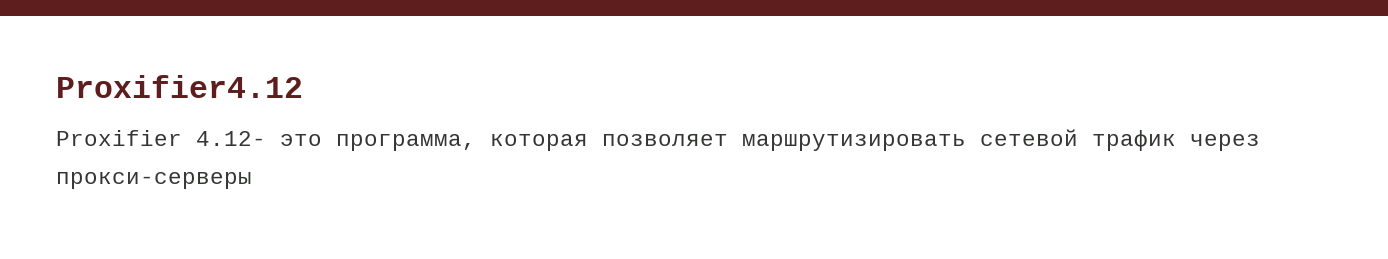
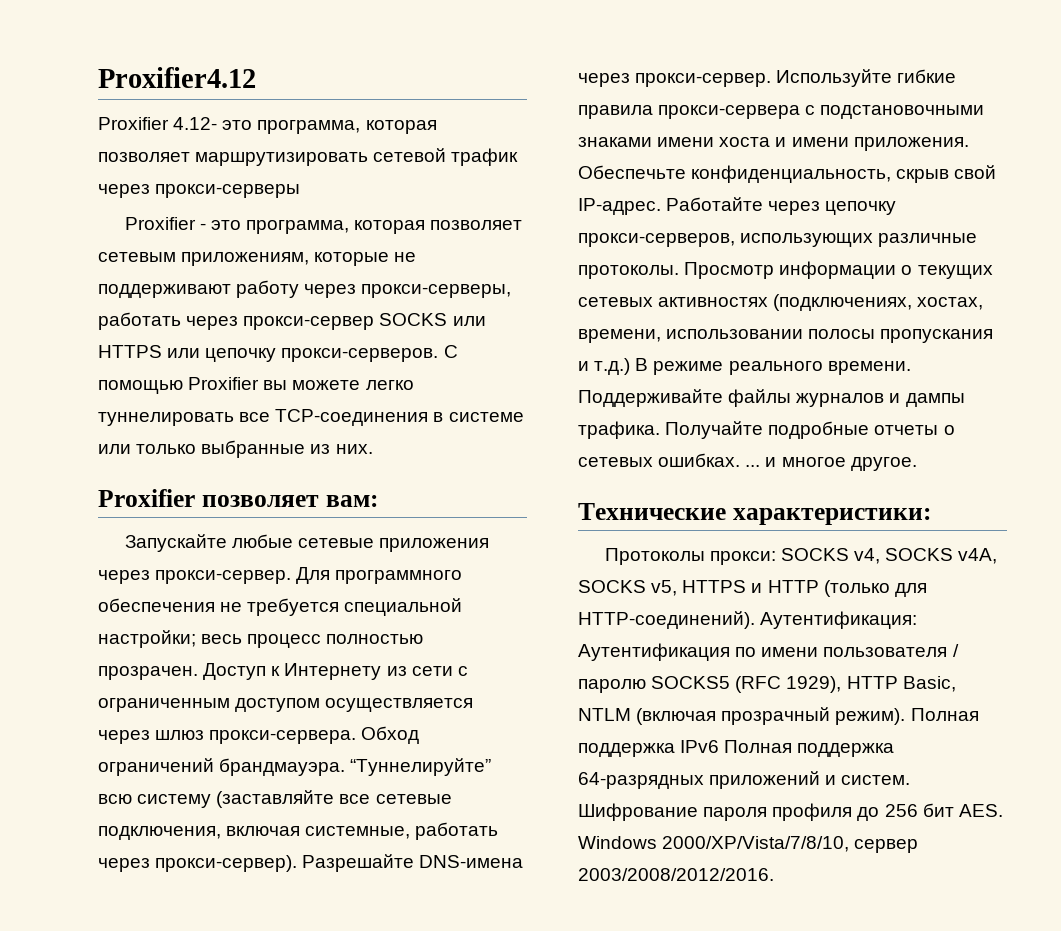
+ Proxifier - это программа, которая позволяет сетевым приложениям, которые не поддерживают работу через прокси-серверы, работать через прокси-сервер SOCKS или HTTPS или цепочку прокси-серверов. С помощью Proxifier вы можете легко туннелировать все TCP-соединения в системе или только выбранные из них.
+ Proxifier позволяет вам:
+ Запускайте любые сетевые приложения через прокси-сервер. Для программного обеспечения не требуется специальной настройки; весь процесс полностью прозрачен. Доступ к Интернету из сети с ограниченным доступом осуществляется через шлюз прокси-сервера. Обход ограничений брандмауэра. “Туннелируйте” всю систему (заставляйте все сетевые подключения, включая системные, работать через прокси-сервер). Разрешайте DNS-имена через прокси-сервер. Используйте гибкие правила прокси-сервера с подстановочными знаками имени хоста и имени приложения. Обеспечьте конфиденциальность, скрыв свой IP-адрес. Работайте через цепочку прокси-серверов, использующих различные протоколы. Просмотр информации о текущих сетевых активностях (подключениях, хостах, времени, использовании полосы пропускания и т.д.) В режиме реального времени. Поддерживайте файлы журналов и дампы трафика. Получайте подробные отчеты о сетевых ошибках. ... и многое другое.
+ Технические характеристики:
+ Протоколы прокси: SOCKS v4, SOCKS v4A, SOCKS v5, HTTPS и HTTP (только для HTTP-соединений). Аутентификация: Аутентификация по имени пользователя / паролю SOCKS5 (RFC 1929), HTTP Basic, NTLM (включая прозрачный режим). Полная поддержка IPv6 Полная поддержка 64-разрядных приложений и систем. Шифрование пароля профиля до 256 бит AES. Windows 2000/XP/Vista/7/8/10, сервер 2003/2008/2012/2016.

